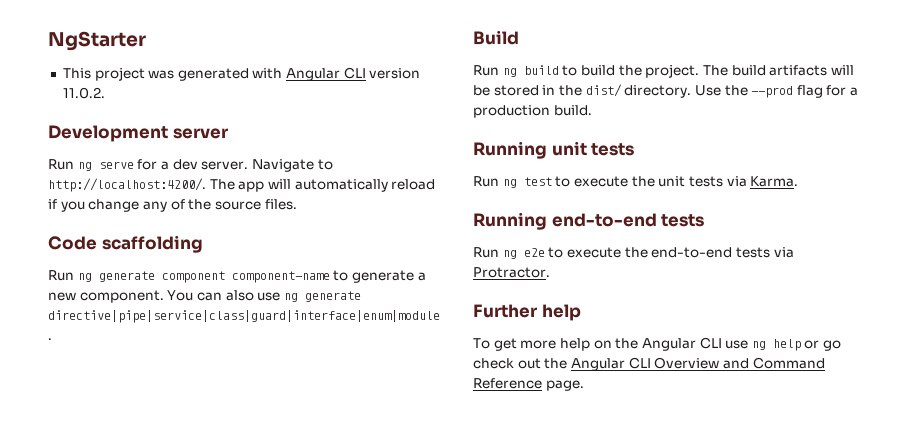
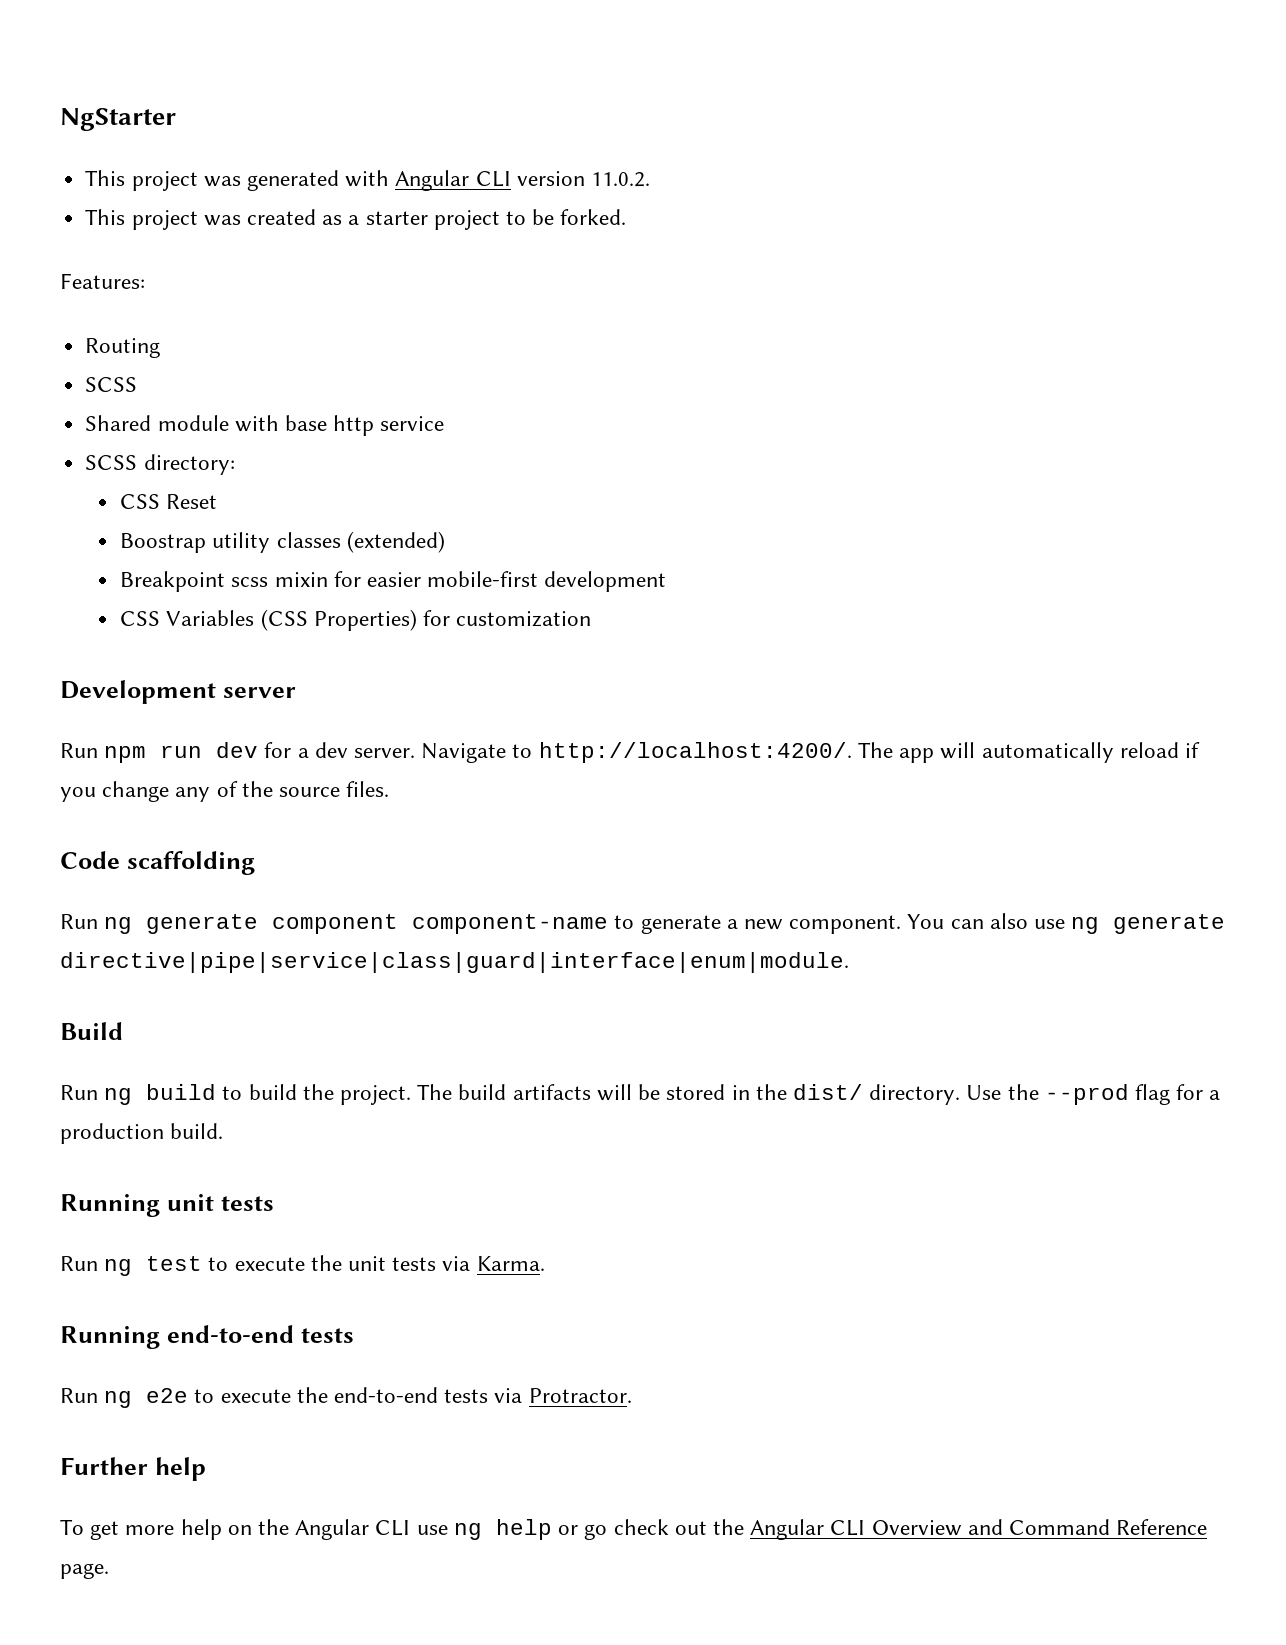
+ This project was created as a starter project to be forked.
+ Features:
+ Routing
+ SCSS
+ Shared module with base http service
+ SCSS directory:
+ CSS Reset
+ Boostrap utility classes (extended)
+ Breakpoint scss mixin for easier mobile-first development
+ CSS Variables (CSS Properties) for customization
- Run ng serve for a dev server.
+ Run npm run dev for a dev server.

